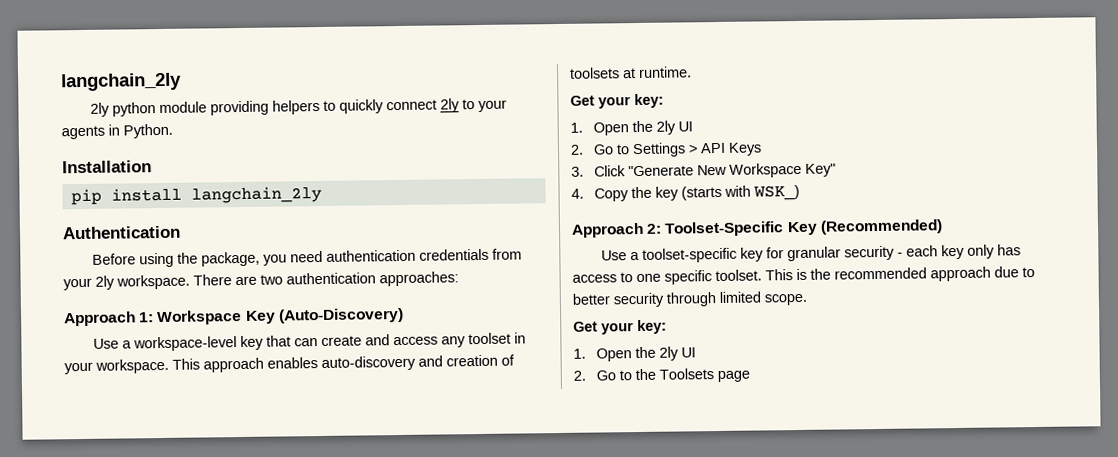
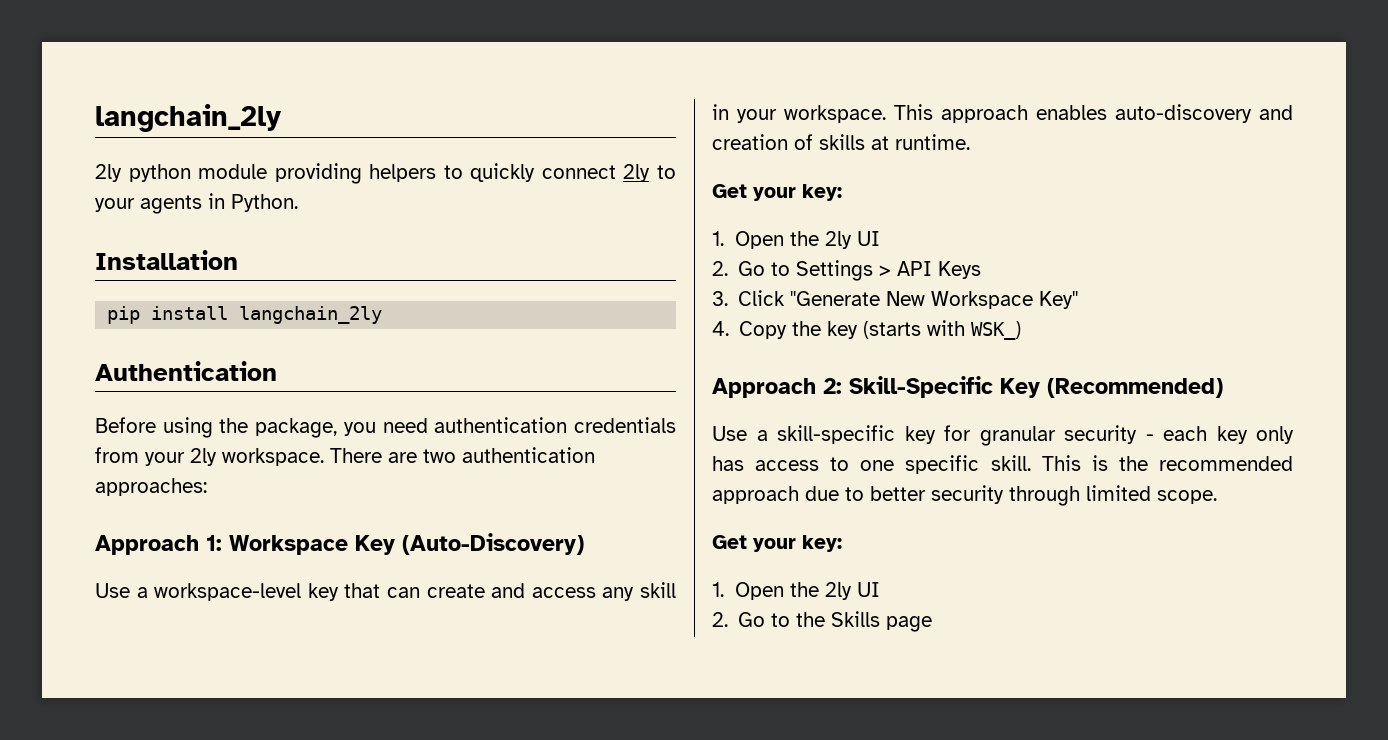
- Use a workspace-level key that can create and access any toolset in your workspace.
+ Use a workspace-level key that can create and access any skill in your workspace.
- This approach enables auto-discovery and creation of toolsets at runtime.
+ This approach enables auto-discovery and creation of skills at runtime.
- Approach 2: Toolset-Specific Key (Recommended)
+ Approach 2: Skill-Specific Key (Recommended)
- Use a toolset-specific key for granular security - each key only has access to one specific toolset.
+ Use a skill-specific key for granular security - each key only has access to one specific skill.
- 2. Go to the Toolsets page
+ 2. Go to the Skills page

